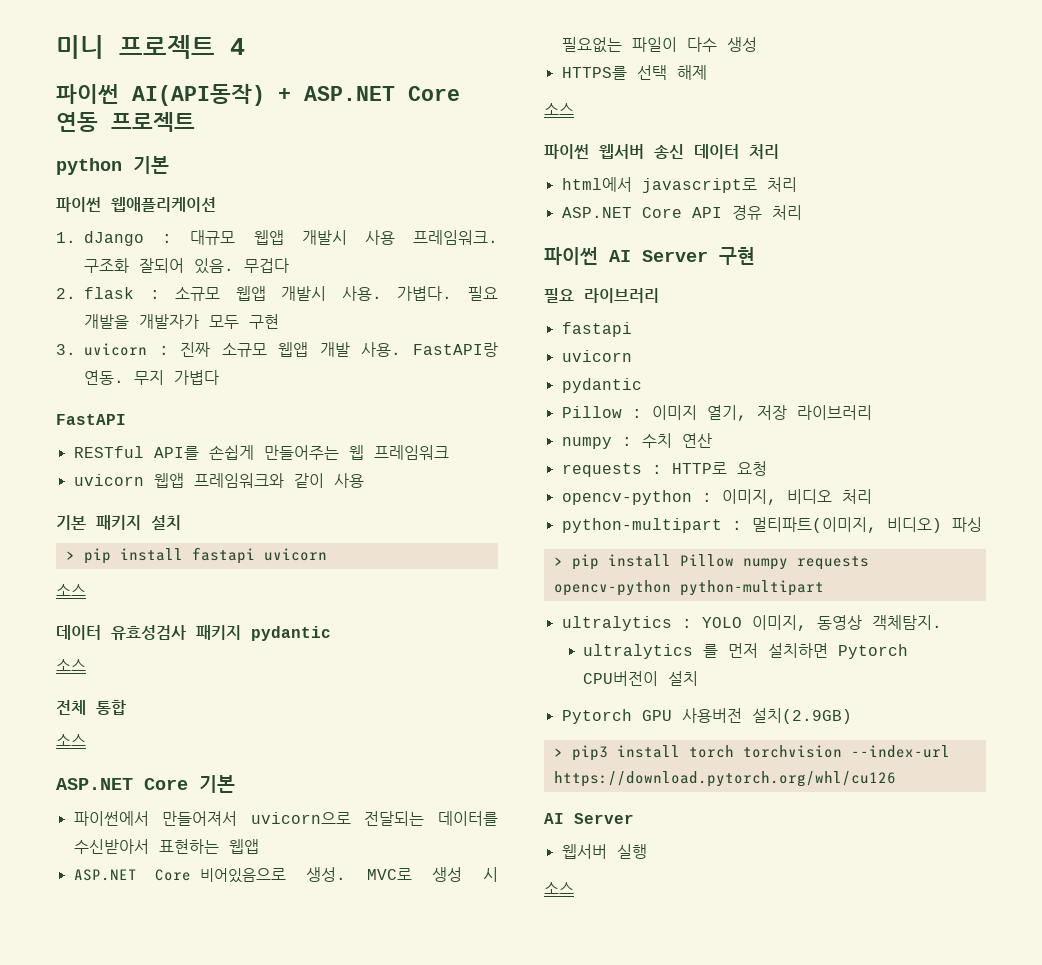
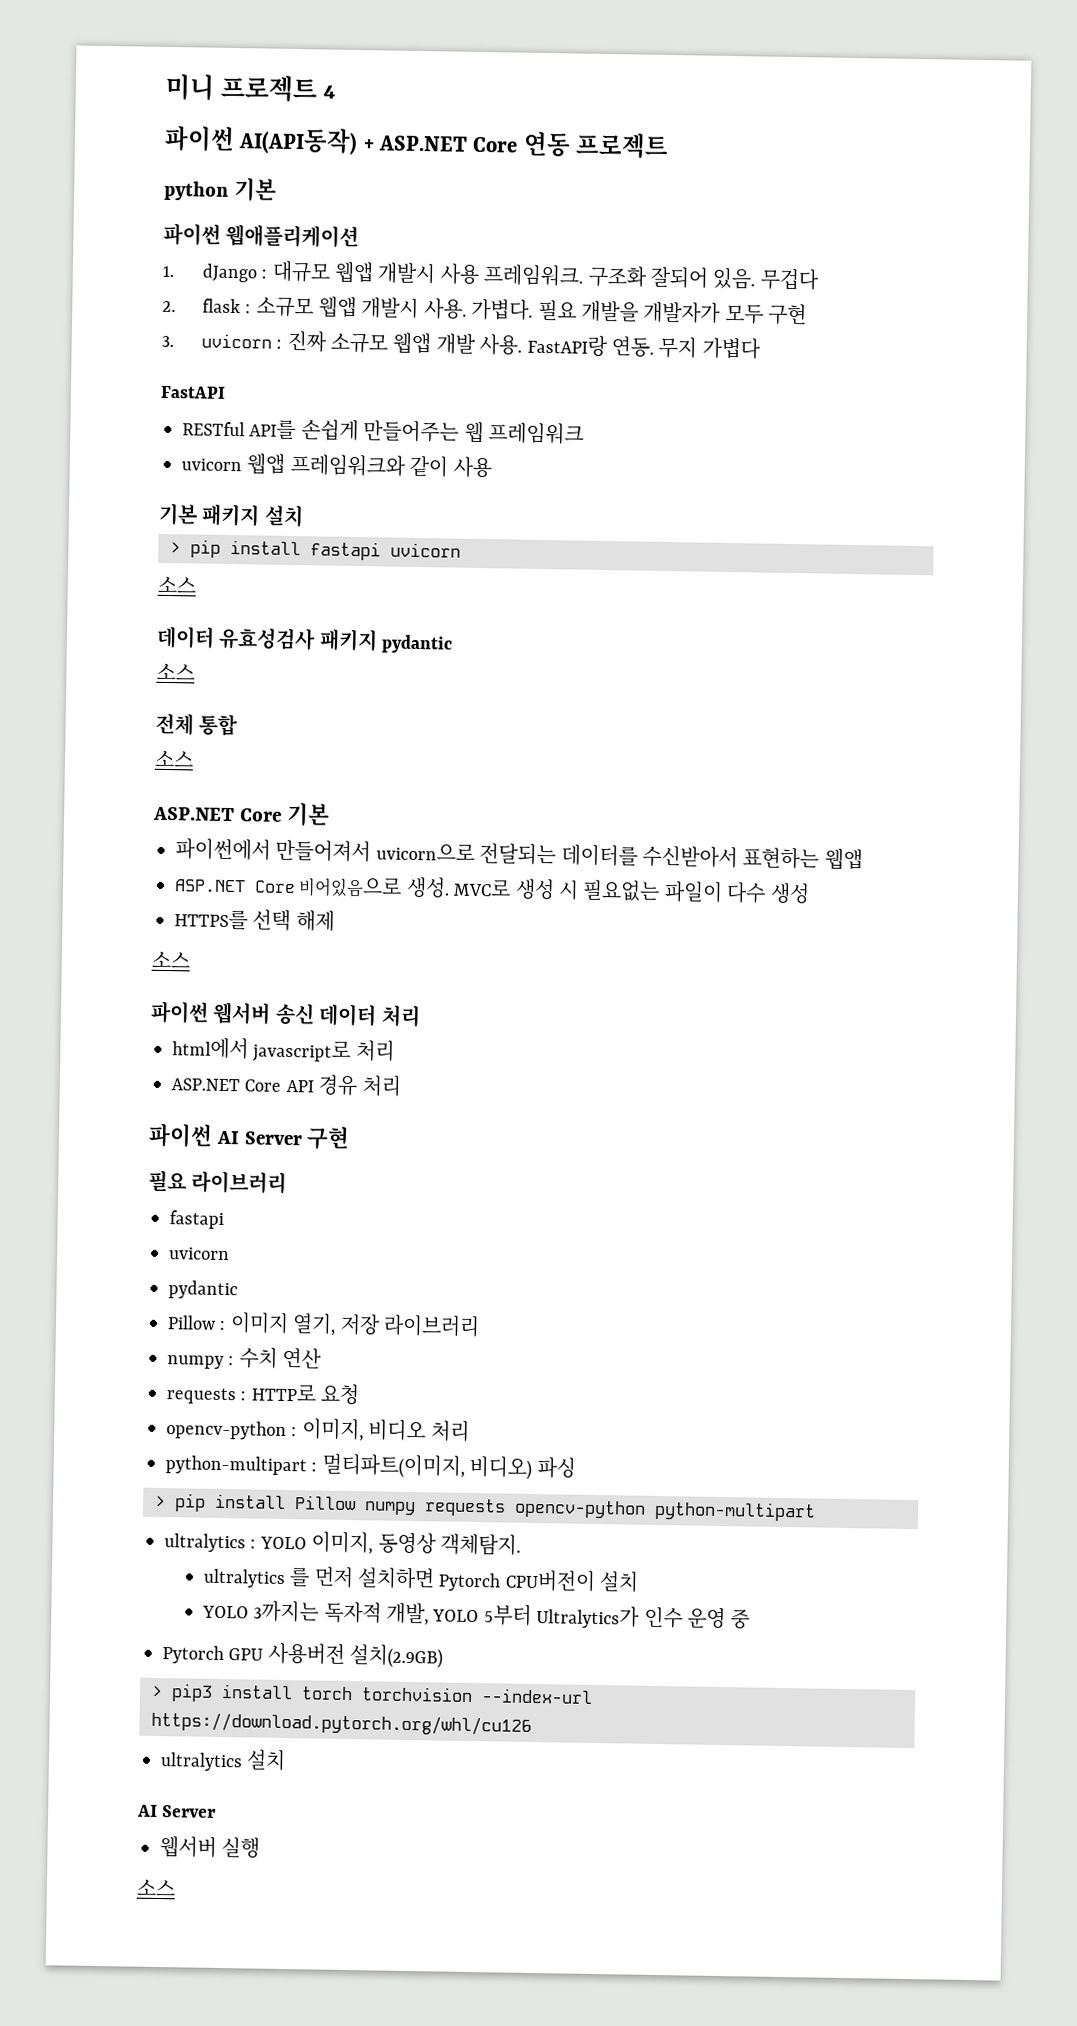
+ YOLO 3까지는 독자적 개발, YOLO 5부터 Ultralytics가 인수 운영 중
+ ultralytics 설치

